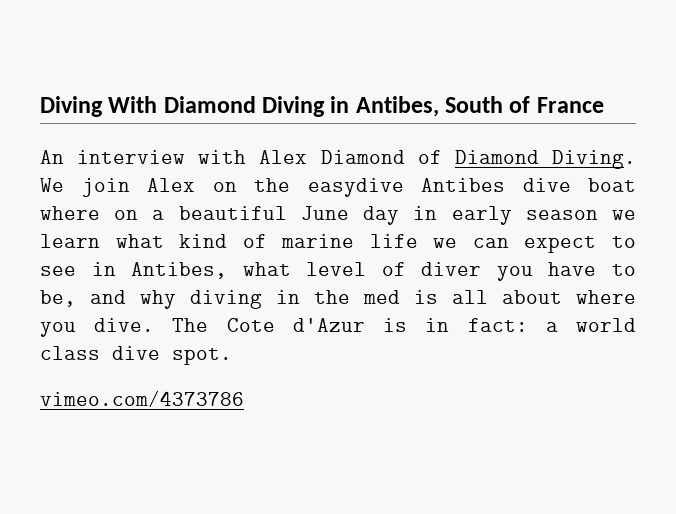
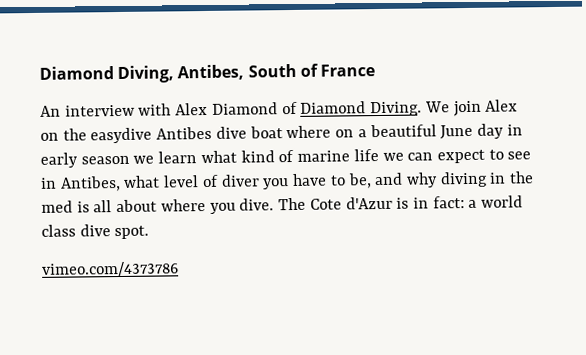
- Diving With Diamond Diving in Antibes, South of France
+ Diamond Diving, Antibes, South of France

